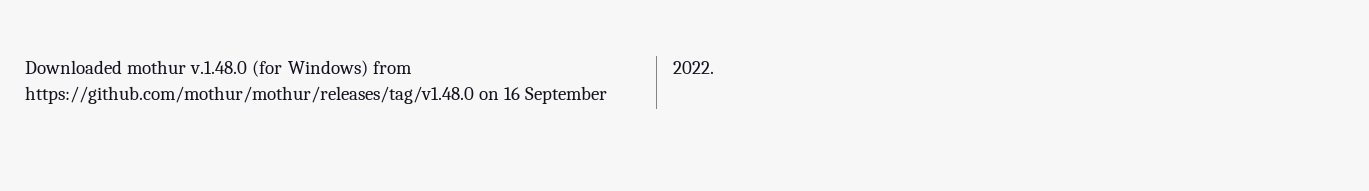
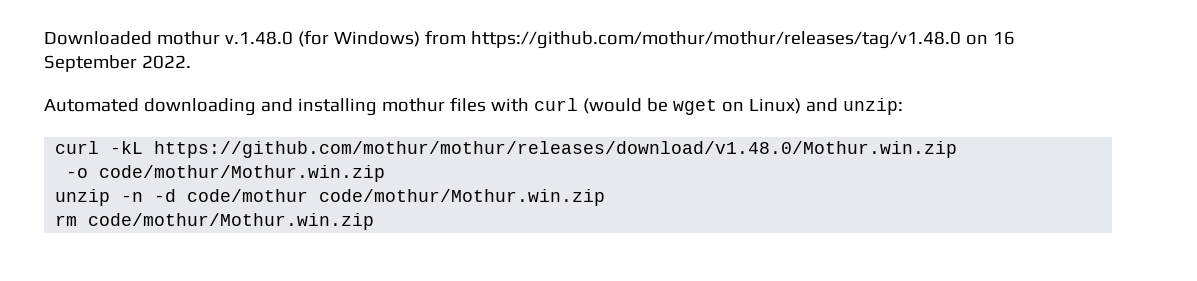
+ Automated downloading and installing mothur files with curl (would be wget on Linux) and unzip:
+ curl -kL https://github.com/mothur/mothur/releases/download/v1.48.0/Mothur.win.zip
+ -o code/mothur/Mothur.win.zip
+ unzip -n -d code/mothur code/mothur/Mothur.win.zip
+ rm code/mothur/Mothur.win.zip

